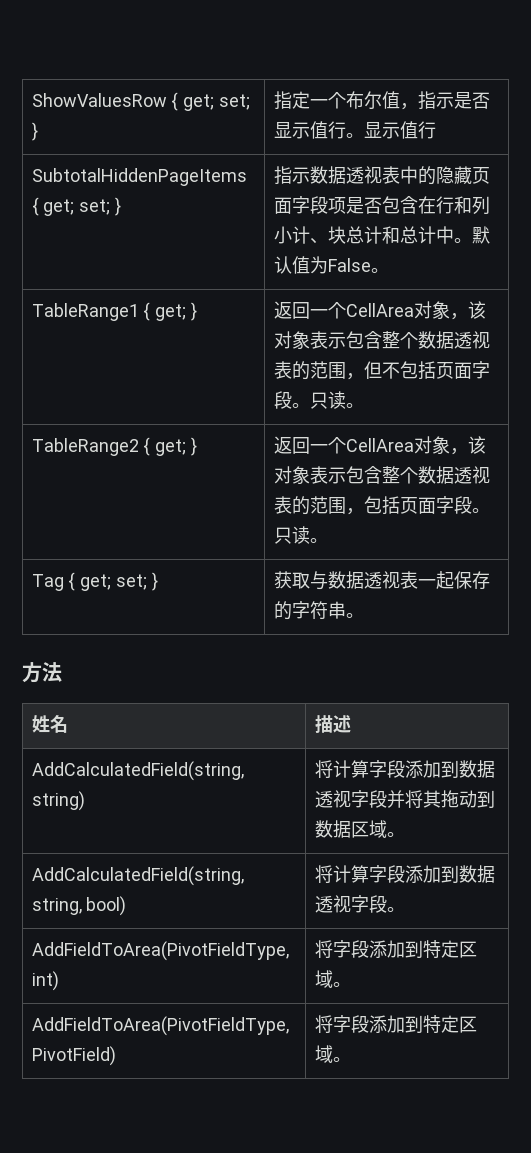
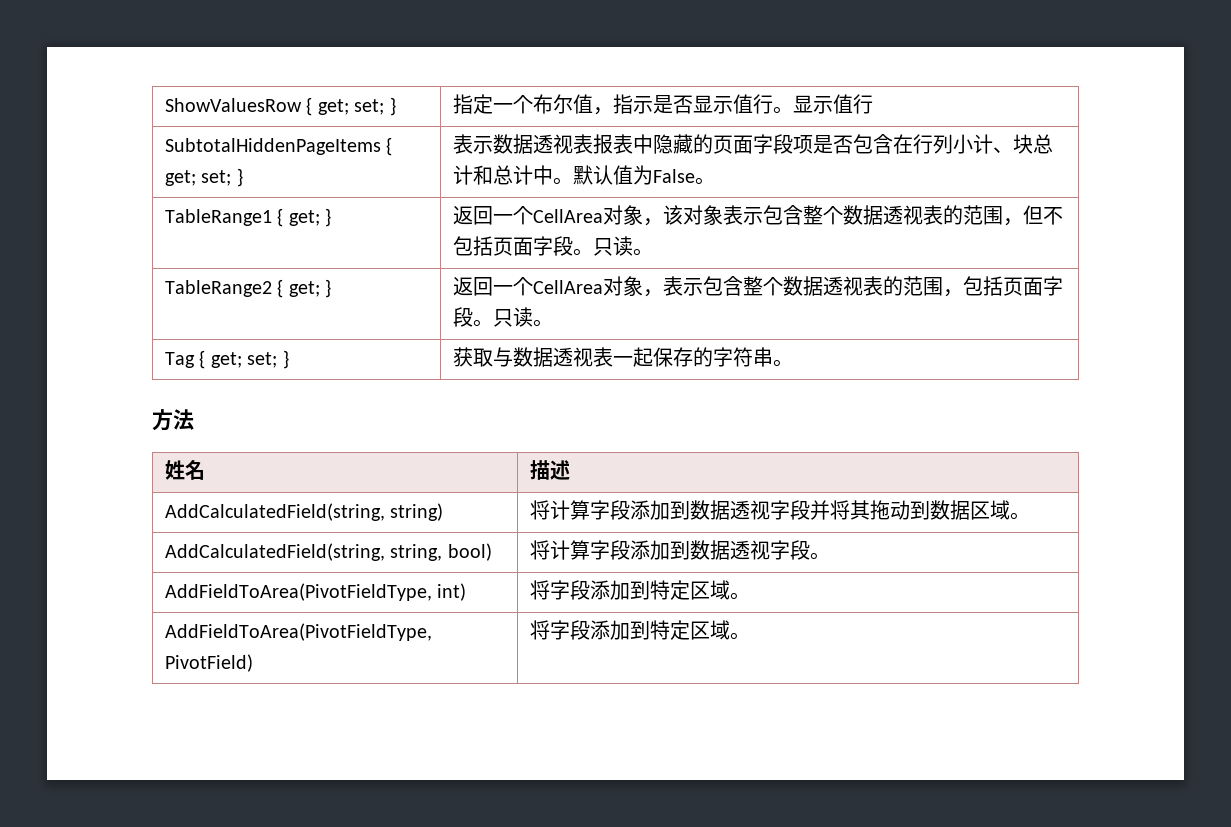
- SubtotalHiddenPageItems { get; set; } | 指示数据透视表中的隐藏页面字段项是否包含在行和列小计、块总计和总计中。默认值为False。
+ SubtotalHiddenPageItems { get; set; } | 表示数据透视表报表中隐藏的页面字段项是否包含在行列小计、块总计和总计中。默认值为False。
- TableRange2 { get; } | 返回一个CellArea对象，该对象表示包含整个数据透视表的范围，包括页面字段。只读。
+ TableRange2 { get; } | 返回一个CellArea对象，表示包含整个数据透视表的范围，包括页面字段。只读。

